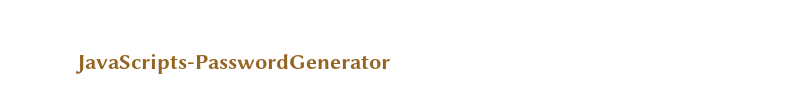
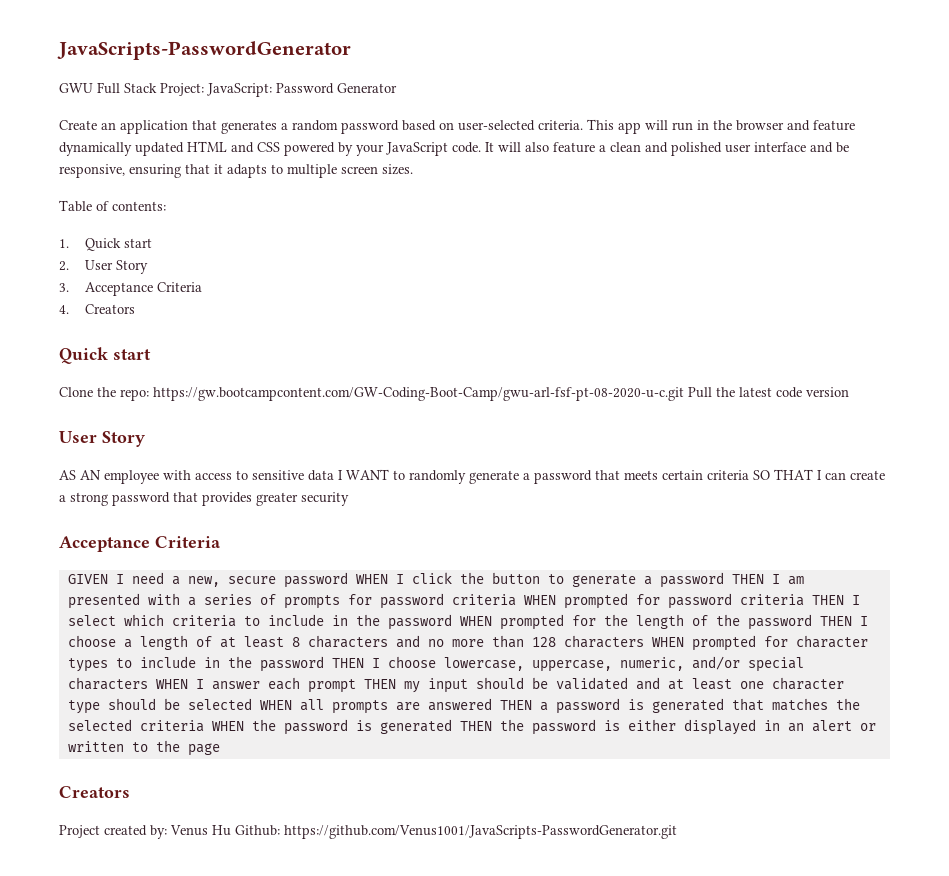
+ GWU Full Stack Project: JavaScript: Password Generator
+ Create an application that generates a random password based on user-selected criteria. This app will run in the browser and feature dynamically updated HTML and CSS powered by your JavaScript code. It will also feature a clean and polished user interface and be responsive, ensuring that it adapts to multiple screen sizes.
+ Table of contents:
+ 1. Quick start
+ 2. User Story
+ 3. Acceptance Criteria
+ 4. Creators
+ Quick start
+ Clone the repo: https://gw.bootcampcontent.com/GW-Coding-Boot-Camp/gwu-arl-fsf-pt-08-2020-u-c.git Pull the latest code version
+ User Story
+ AS AN employee with access to sensitive data I WANT to randomly generate a password that meets certain criteria SO THAT I can create a strong password that provides greater security
+ Acceptance Criteria
+ GIVEN I need a new, secure password WHEN I click the button to generate a password THEN I am presented with a series of prompts for password criteria WHEN prompted for password criteria THEN I select which criteria to include in the password WHEN prompted for the length of the password THEN I choose a length of at least 8 characters and no more than 128 characters WHEN prompted for character types to include in the password THEN I choose lowercase, uppercase, numeric, and/or special characters WHEN I answer each prompt THEN my input should be validated and at least one character type should be selected WHEN all prompts are answered THEN a password is generated that matches the selected criteria WHEN the password is generated THEN the password is either displayed in an alert or written to the page
+ Creators
+ Project created by: Venus Hu Github: https://github.com/Venus1001/JavaScripts-PasswordGenerator.git

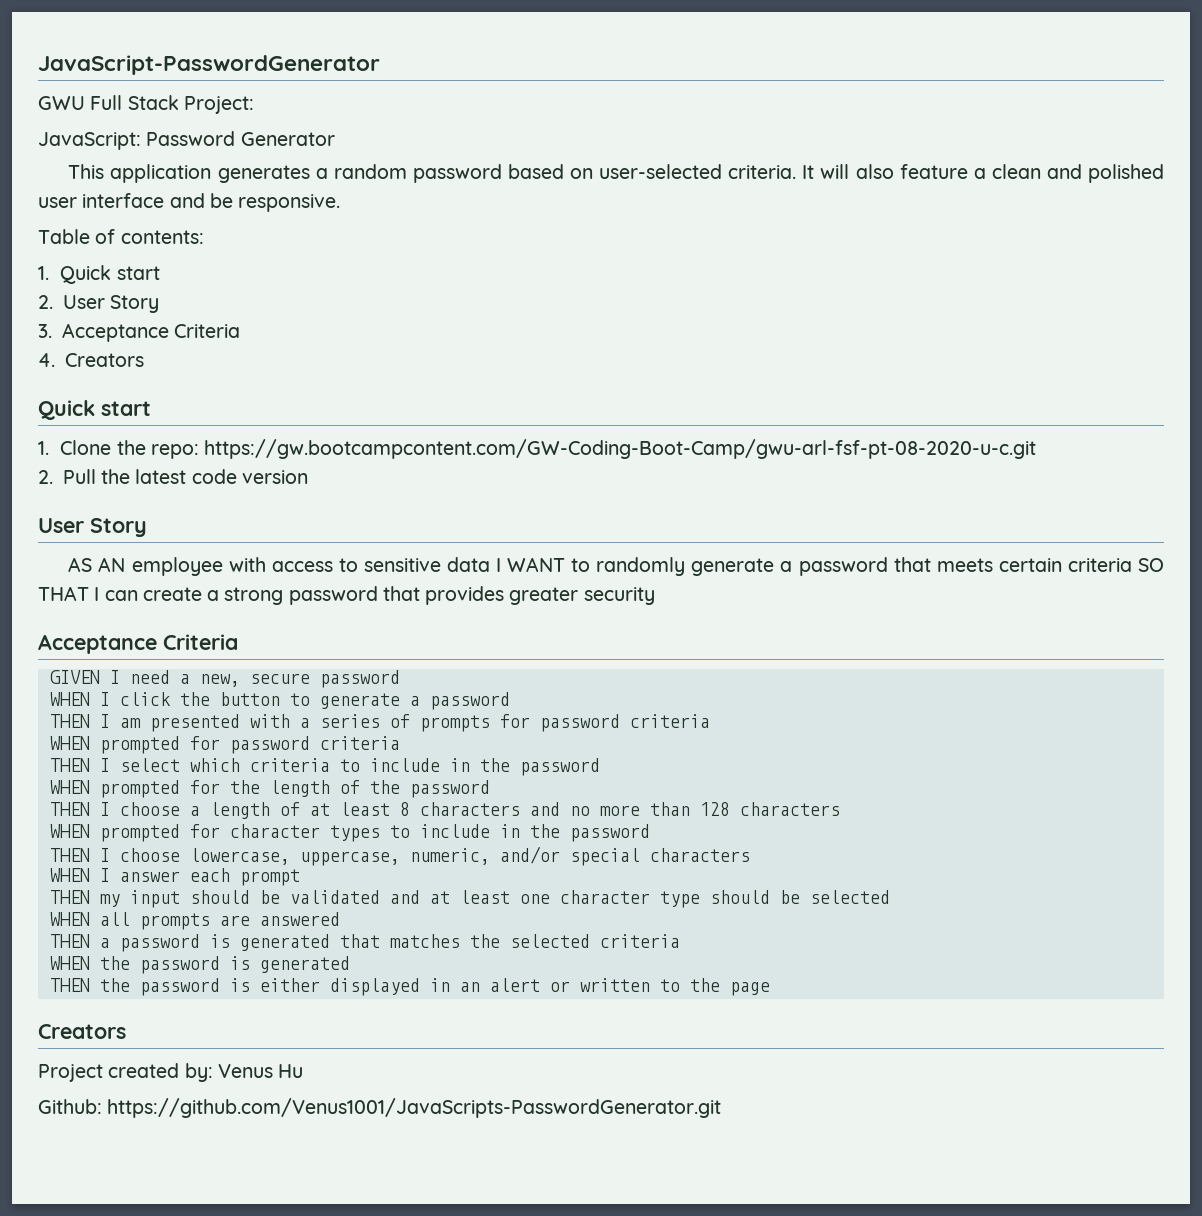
- JavaScripts-PasswordGenerator
+ JavaScript-PasswordGenerator
- GWU Full Stack Project: JavaScript: Password Generator
+ GWU Full Stack Project:
+ JavaScript: Password Generator
- Create an application that generates a random password based on user-selected criteria.
+ This application generates a random password based on user-selected criteria.
- This app will run in the browser and feature dynamically updated HTML and CSS powered by your JavaScript code.
- It will also feature a clean and polished user interface and be responsive, ensuring that it adapts to multiple screen sizes.
+ It will also feature a clean and polished user interface and be responsive.
- Clone the repo: https://gw.bootcampcontent.com/GW-Coding-Boot-Camp/gwu-arl-fsf-pt-08-2020-u-c.git Pull the latest code version
+ 1. Clone the repo: https://gw.bootcampcontent.com/GW-Coding-Boot-Camp/gwu-arl-fsf-pt-08-2020-u-c.git
+ 2. Pull the latest code version
- GIVEN I need a new, secure password WHEN I click the button to generate a password THEN I am presented with a series of prompts for password criteria WHEN prompted for password criteria THEN I select which criteria to include in the password WHEN prompted for the length of the password THEN I choose a length of at least 8 characters and no more than 128 characters WHEN prompted for character types to include in the password THEN I choose lowercase, uppercase, numeric, and/or special characters WHEN I answer each prompt THEN my input should be validated and at least one character type should be selected WHEN all prompts are answered THEN a password is generated that matches the selected criteria WHEN the password is generated THEN the password is either displayed in an alert or written to the page
+ GIVEN I need a new, secure password
+ WHEN I click the button to generate a password
+ THEN I am presented with a series of prompts for password criteria
+ WHEN prompted for password criteria
+ THEN I select which criteria to include in the password
+ WHEN prompted for the length of the password
+ THEN I choose a length of at least 8 characters and no more than 128 characters
+ WHEN prompted for character types to include in the password
+ THEN I choose lowercase, uppercase, numeric, and/or special characters
+ WHEN I answer each prompt
+ THEN my input should be validated and at least one character type should be selected
+ WHEN all prompts are answered
+ THEN a password is generated that matches the selected criteria
+ WHEN the password is generated
+ THEN the password is either displayed in an alert or written to the page
- Project created by: Venus Hu Github: https://github.com/Venus1001/JavaScripts-PasswordGenerator.git
+ Project created by: Venus Hu
+ Github: https://github.com/Venus1001/JavaScripts-PasswordGenerator.git

